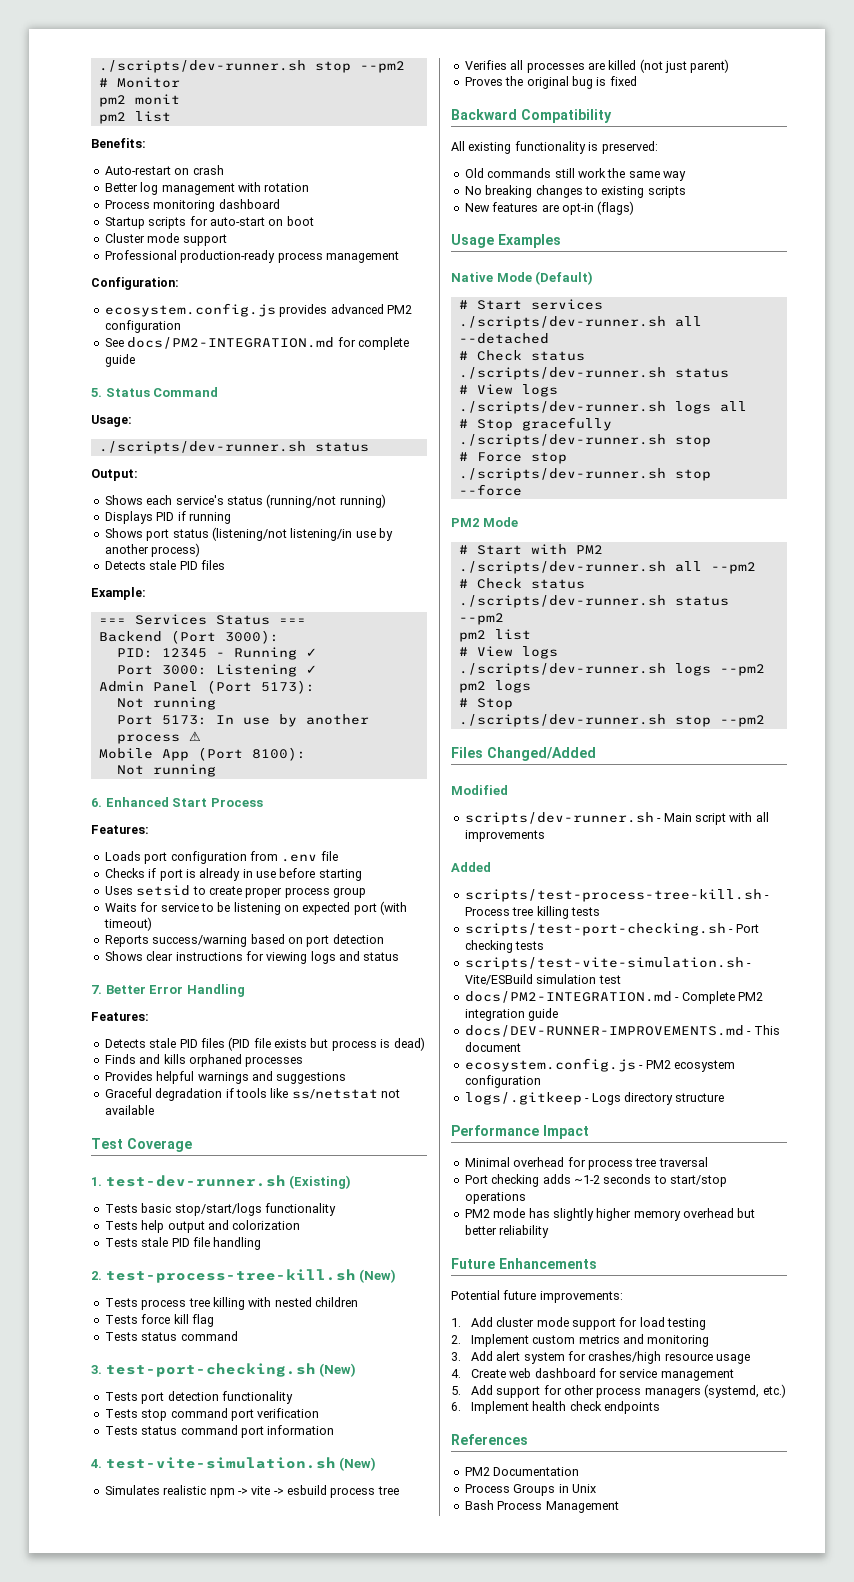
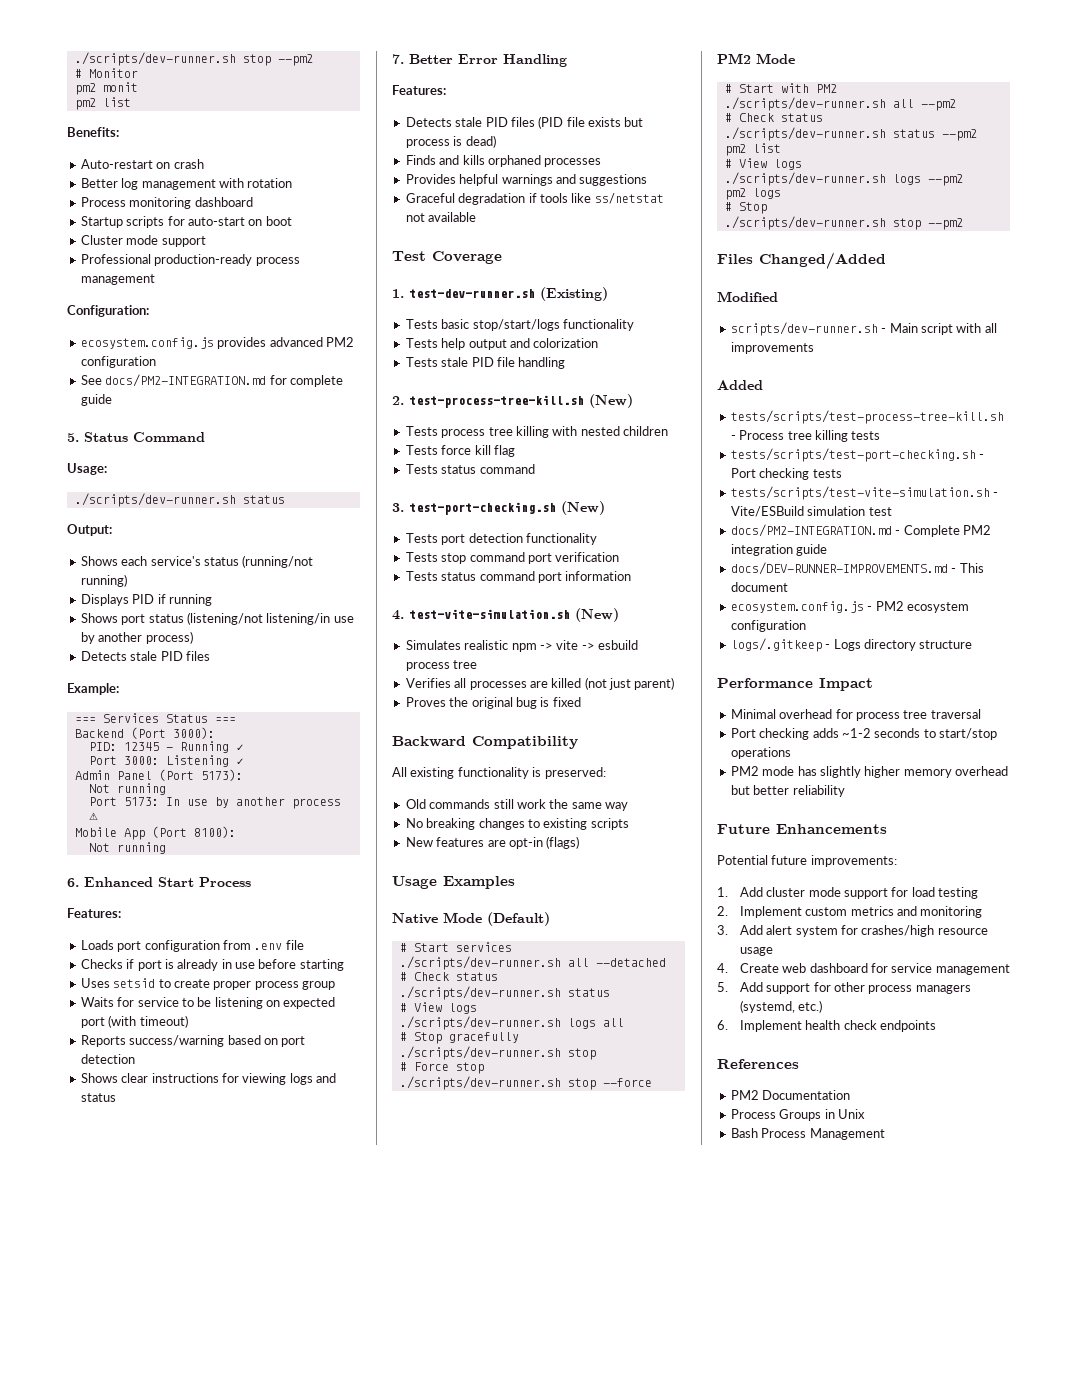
- scripts/test-process-tree-kill.sh - Process tree killing tests
+ tests/scripts/test-process-tree-kill.sh - Process tree killing tests
- scripts/test-port-checking.sh - Port checking tests
+ tests/scripts/test-port-checking.sh - Port checking tests
- scripts/test-vite-simulation.sh - Vite/ESBuild simulation test
+ tests/scripts/test-vite-simulation.sh - Vite/ESBuild simulation test

